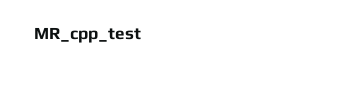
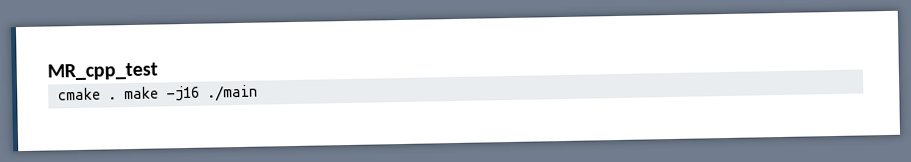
+ cmake . make -j16 ./main

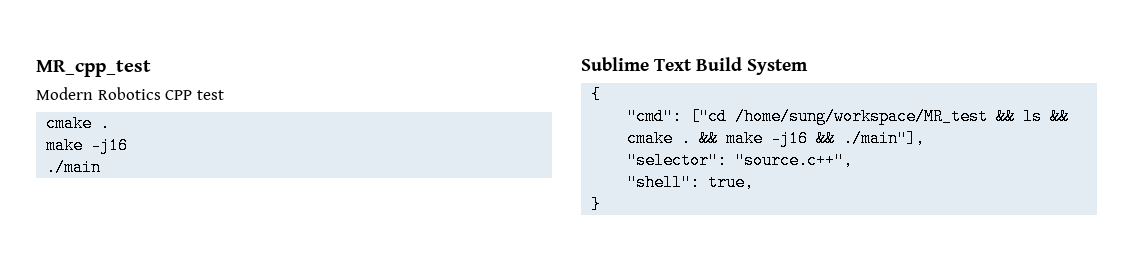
- cmake . make -j16 ./main
+ Modern Robotics CPP test
+ cmake .
+ make -j16
+ ./main
+ Sublime Text Build System
+ {
+ "cmd": ["cd /home/sung/workspace/MR_test && ls && cmake . && make -j16 && ./main"],
+ "selector": "source.c++",
+ "shell": true,
+ }

